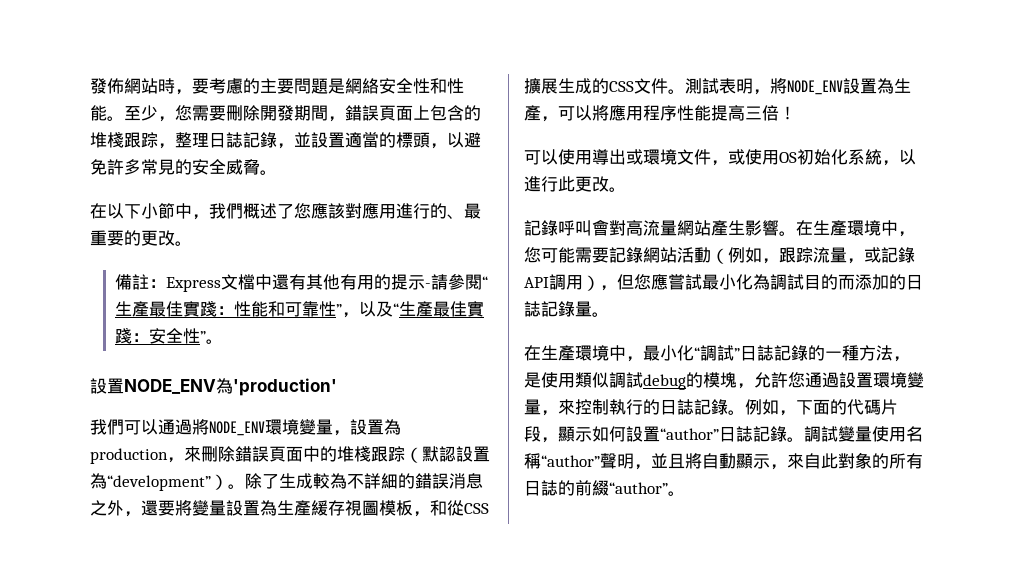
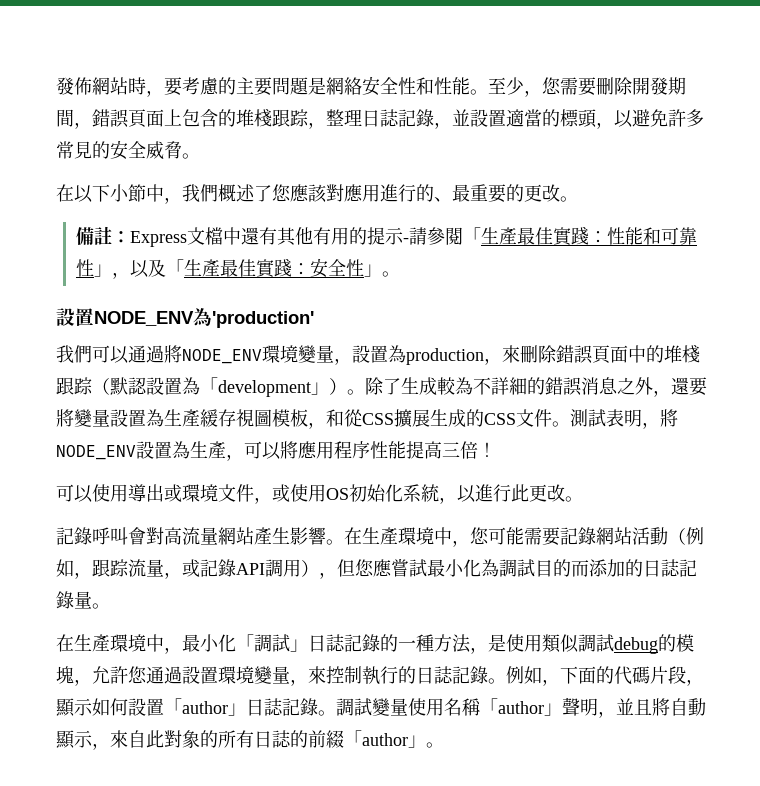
- 備註：Express文檔中還有其他有用的提示-請參閱“生產最佳實踐：性能和可靠性”，以及“生產最佳實踐：安全性”。
+ 備註：Express文檔中還有其他有用的提示-請參閱「生產最佳實踐：性能和可靠性」，以及「生產最佳實踐：安全性」。
- 我們可以通過將NODE_ENV環境變量，設置為production，來刪除錯誤頁面中的堆棧跟踪（默認設置為“development”）。
+ 我們可以通過將NODE_ENV環境變量，設置為production，來刪除錯誤頁面中的堆棧跟踪（默認設置為「development」）。
- 在生產環境中，最小化“調試”日誌記錄的一種方法，是使用類似調試debug的模塊，允許您通過設置環境變量，來控制執行的日誌記錄。
+ 在生產環境中，最小化「調試」日誌記錄的一種方法，是使用類似調試debug的模塊，允許您通過設置環境變量，來控制執行的日誌記錄。
- 例如，下面的代碼片段，顯示如何設置“author”日誌記錄。
+ 例如，下面的代碼片段，顯示如何設置「author」日誌記錄。
- 調試變量使用名稱“author”聲明，並且將自動顯示，來自此對象的所有日誌的前綴“author”。
+ 調試變量使用名稱「author」聲明，並且將自動顯示，來自此對象的所有日誌的前綴「author」。

